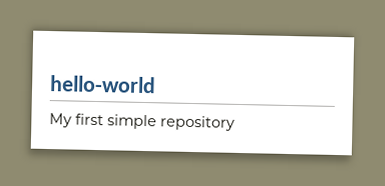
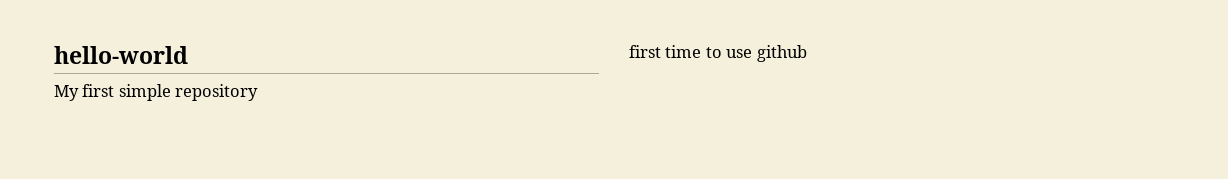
+ first time to use github

